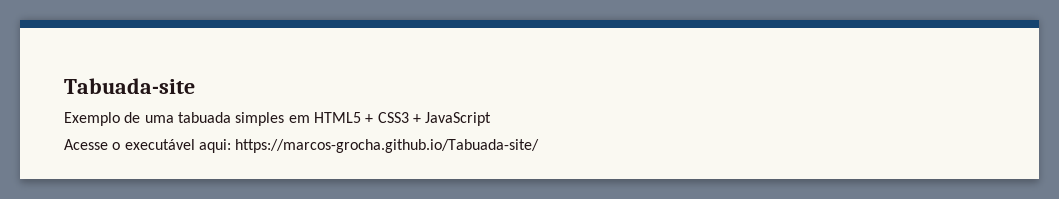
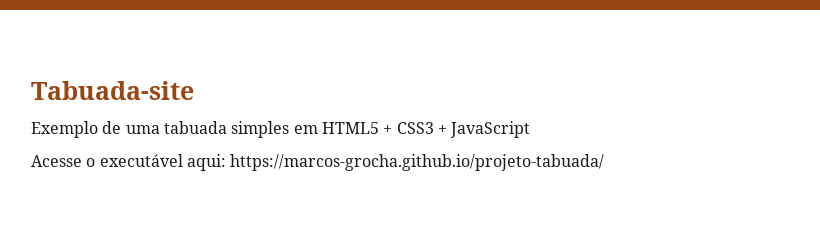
- Acesse o executável aqui: https://marcos-grocha.github.io/Tabuada-site/
+ Acesse o executável aqui: https://marcos-grocha.github.io/projeto-tabuada/

